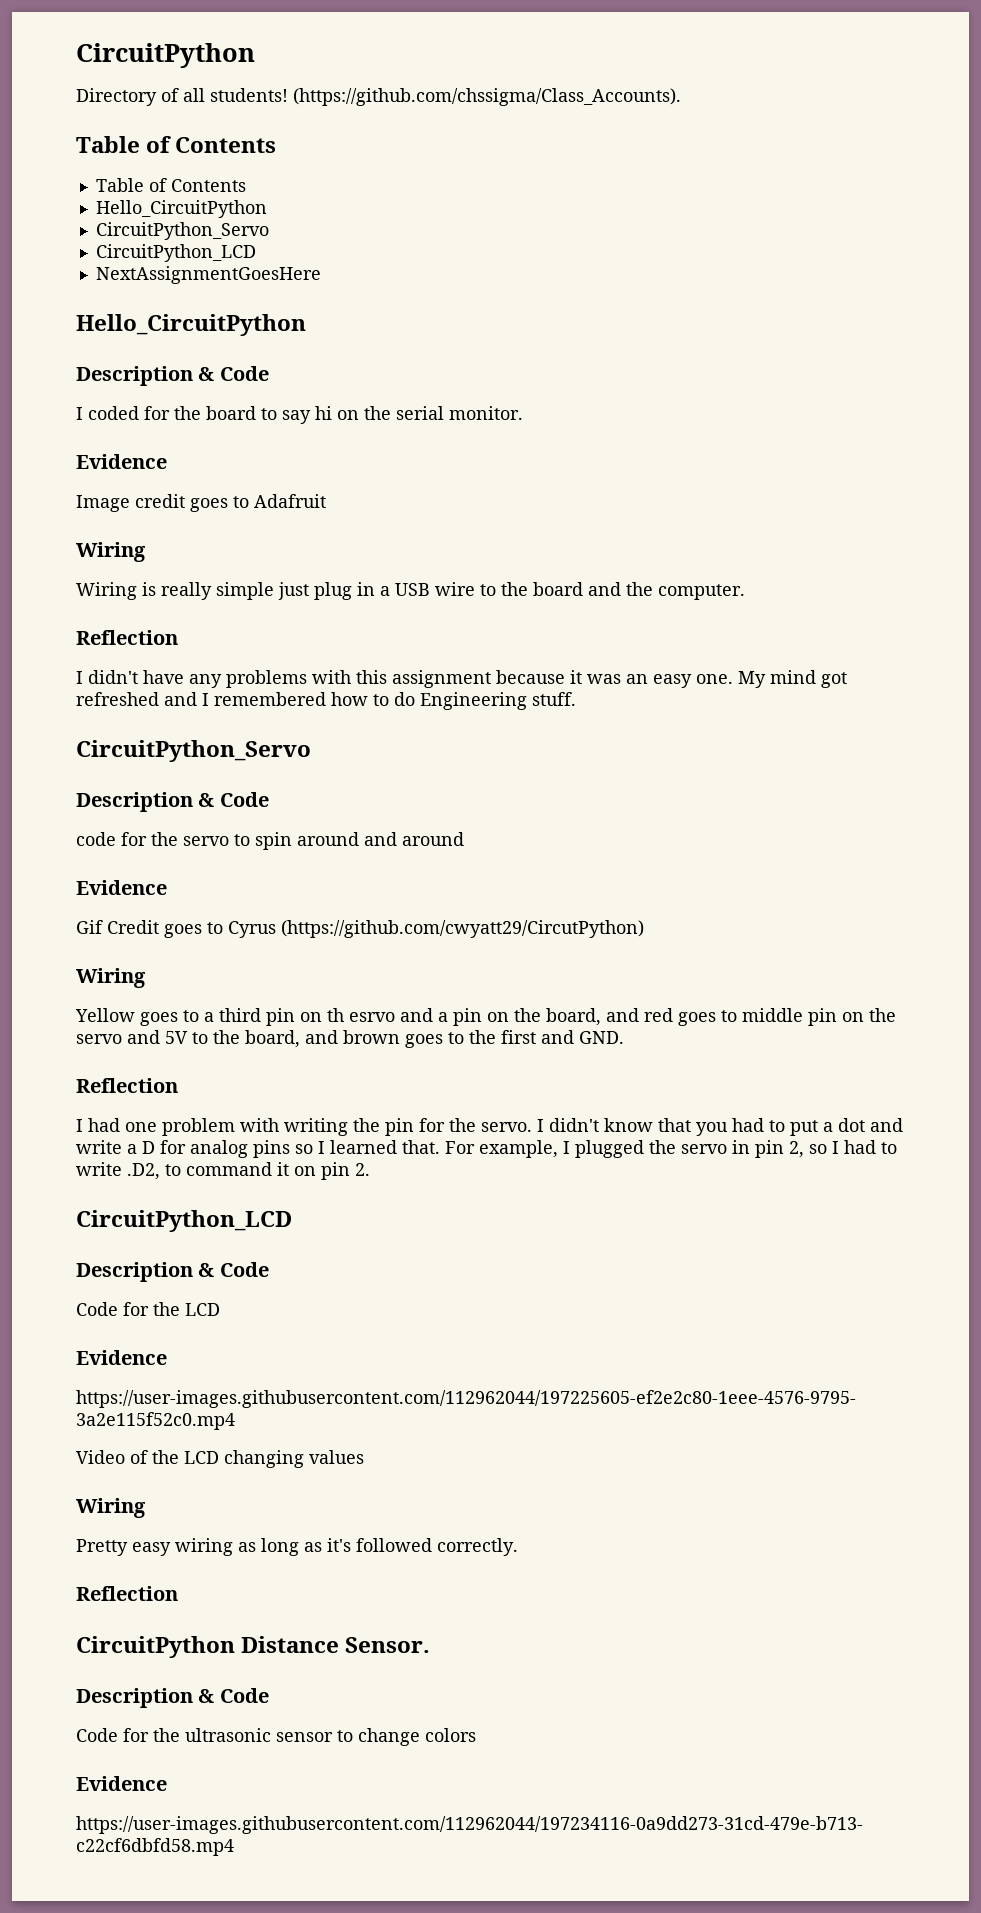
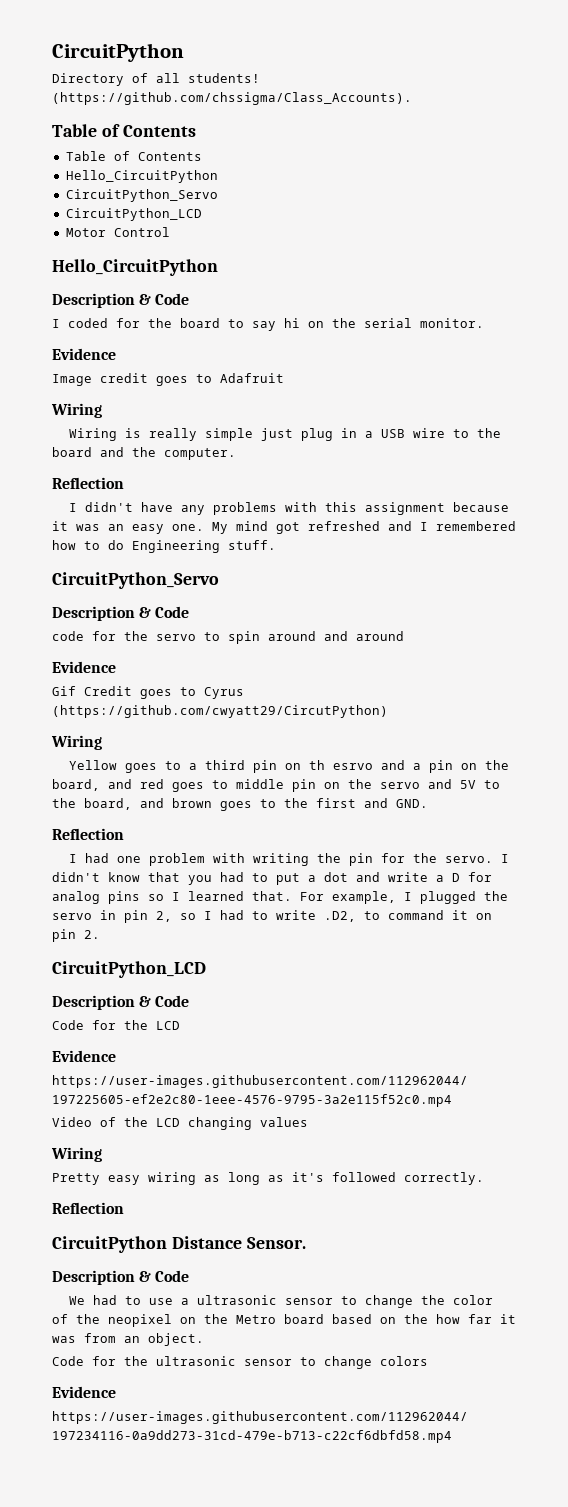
- NextAssignmentGoesHere
+ Motor Control
+ We had to use a ultrasonic sensor to change the color of the neopixel on the Metro board based on the how far it was from an object.

